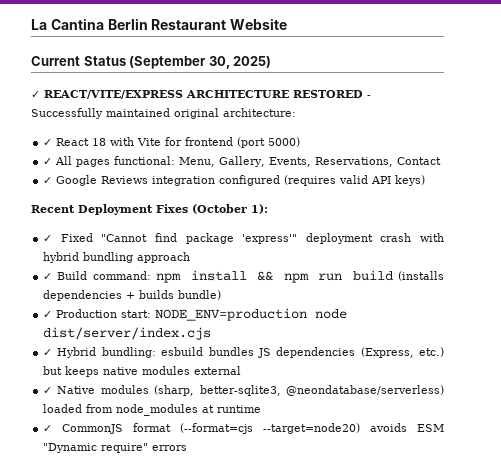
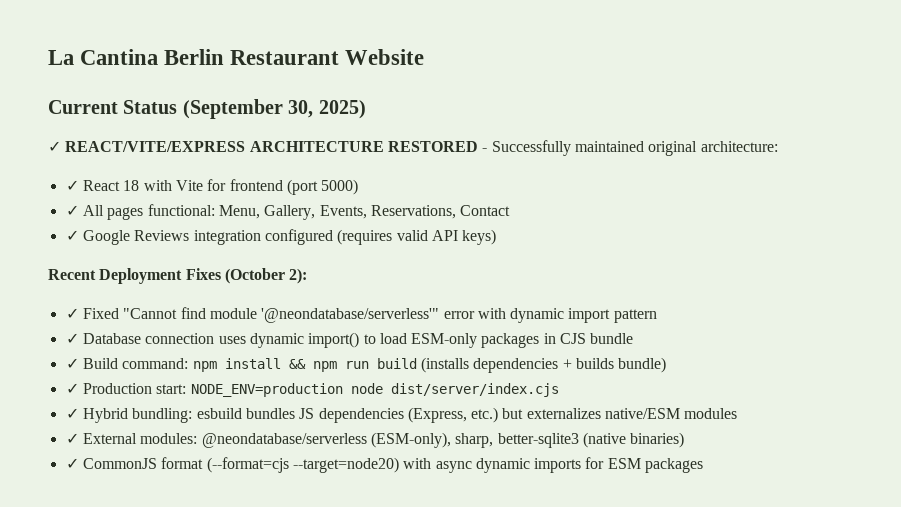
- Recent Deployment Fixes (October 1):
+ Recent Deployment Fixes (October 2):
- ✓ Fixed "Cannot find package 'express'" deployment crash with hybrid bundling approach
+ ✓ Fixed "Cannot find module '@neondatabase/serverless'" error with dynamic import pattern
+ ✓ Database connection uses dynamic import() to load ESM-only packages in CJS bundle
- ✓ Hybrid bundling: esbuild bundles JS dependencies (Express, etc.) but keeps native modules external
- ✓ Native modules (sharp, better-sqlite3, @neondatabase/serverless) loaded from node_modules at runtime
+ ✓ Hybrid bundling: esbuild bundles JS dependencies (Express, etc.) but externalizes native/ESM modules
+ ✓ External modules: @neondatabase/serverless (ESM-only), sharp, better-sqlite3 (native binaries)
- ✓ CommonJS format (--format=cjs --target=node20) avoids ESM "Dynamic require" errors
+ ✓ CommonJS format (--format=cjs --target=node20) with async dynamic imports for ESM packages

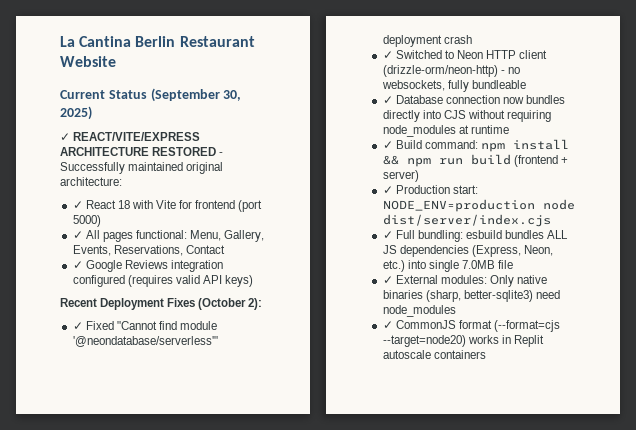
- ✓ Fixed "Cannot find module '@neondatabase/serverless'" error with dynamic import pattern
- ✓ Database connection uses dynamic import() to load ESM-only packages in CJS bundle
+ ✓ Fixed "Cannot find module '@neondatabase/serverless'" deployment crash
+ ✓ Switched to Neon HTTP client (drizzle-orm/neon-http) - no websockets, fully bundleable
+ ✓ Database connection now bundles directly into CJS without requiring node_modules at runtime
- ✓ Build command: npm install && npm run build (installs dependencies + builds bundle)
+ ✓ Build command: npm install && npm run build (frontend + server)
- ✓ Hybrid bundling: esbuild bundles JS dependencies (Express, etc.) but externalizes native/ESM modules
- ✓ External modules: @neondatabase/serverless (ESM-only), sharp, better-sqlite3 (native binaries)
+ ✓ Full bundling: esbuild bundles ALL JS dependencies (Express, Neon, etc.) into single 7.0MB file
+ ✓ External modules: Only native binaries (sharp, better-sqlite3) need node_modules
- ✓ CommonJS format (--format=cjs --target=node20) with async dynamic imports for ESM packages
+ ✓ CommonJS format (--format=cjs --target=node20) works in Replit autoscale containers

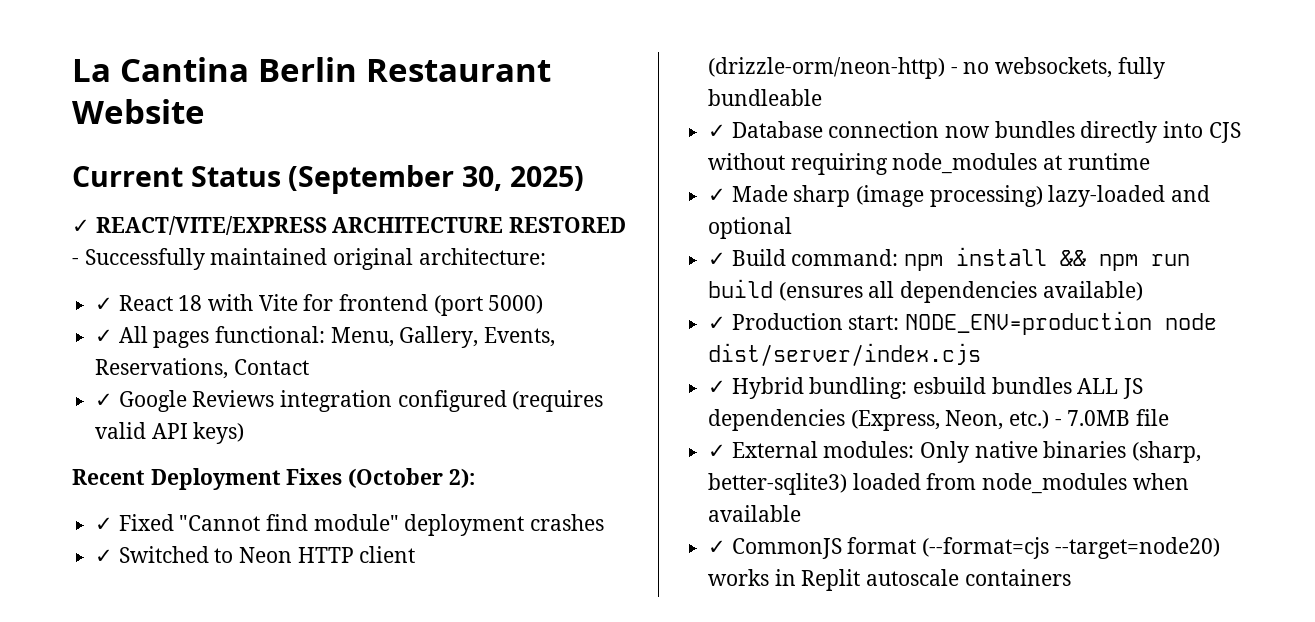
- ✓ Fixed "Cannot find module '@neondatabase/serverless'" deployment crash
+ ✓ Fixed "Cannot find module" deployment crashes
+ ✓ Made sharp (image processing) lazy-loaded and optional
- ✓ Build command: npm install && npm run build (frontend + server)
+ ✓ Build command: npm install && npm run build (ensures all dependencies available)
- ✓ Full bundling: esbuild bundles ALL JS dependencies (Express, Neon, etc.) into single 7.0MB file
+ ✓ Hybrid bundling: esbuild bundles ALL JS dependencies (Express, Neon, etc.) - 7.0MB file
- ✓ External modules: Only native binaries (sharp, better-sqlite3) need node_modules
+ ✓ External modules: Only native binaries (sharp, better-sqlite3) loaded from node_modules when available

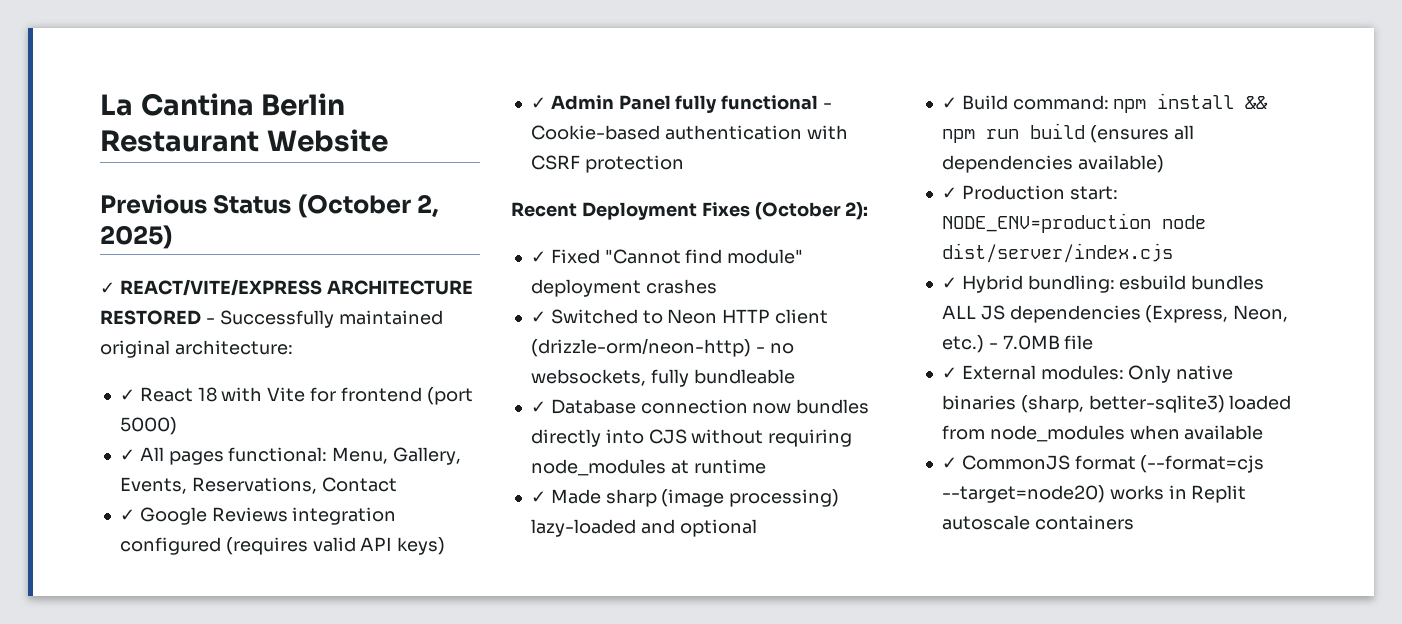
- Current Status (September 30, 2025)
+ Previous Status (October 2, 2025)
+ ✓ Admin Panel fully functional - Cookie-based authentication with CSRF protection

